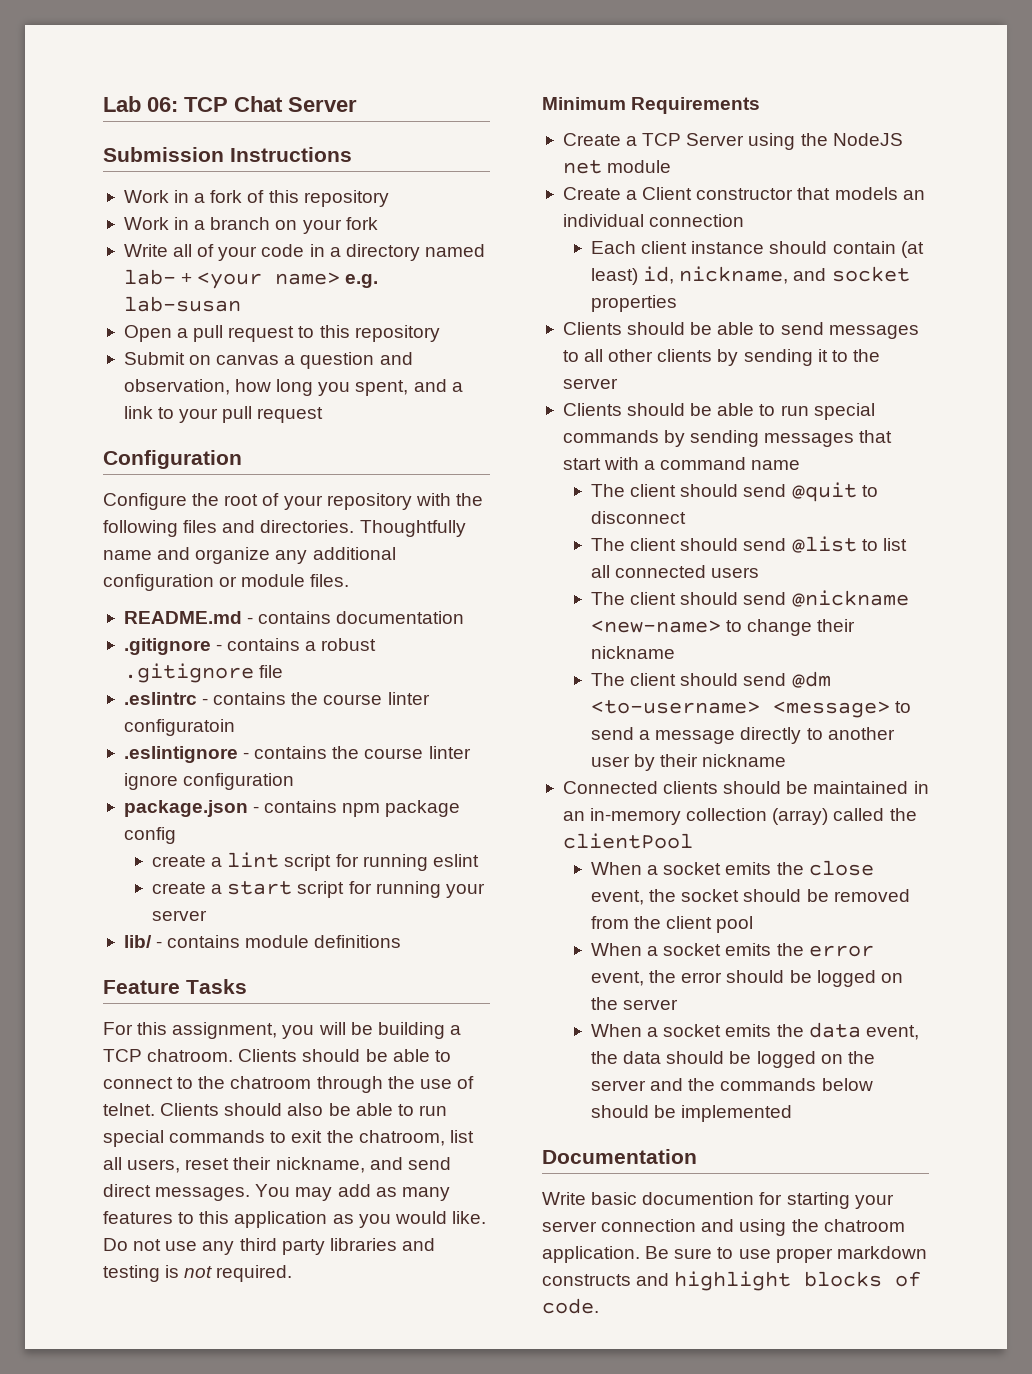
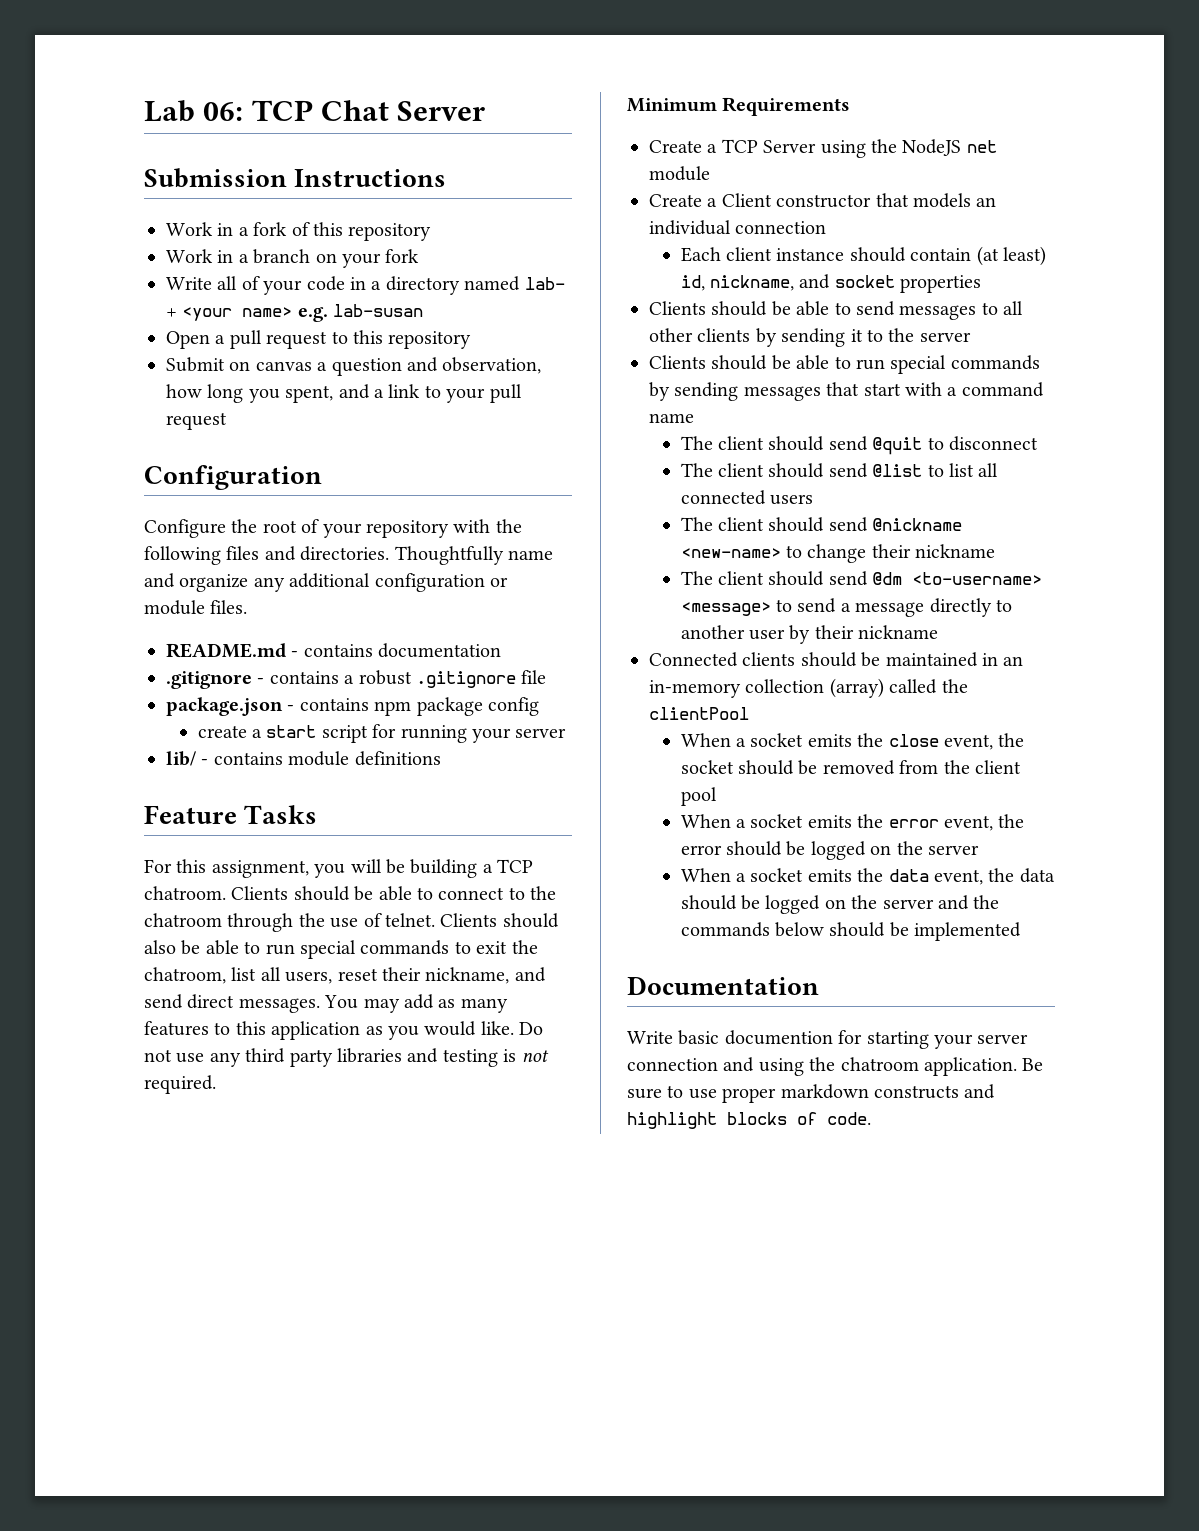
- .eslintrc - contains the course linter configuratoin
- .eslintignore - contains the course linter ignore configuration
- create a lint script for running eslint

